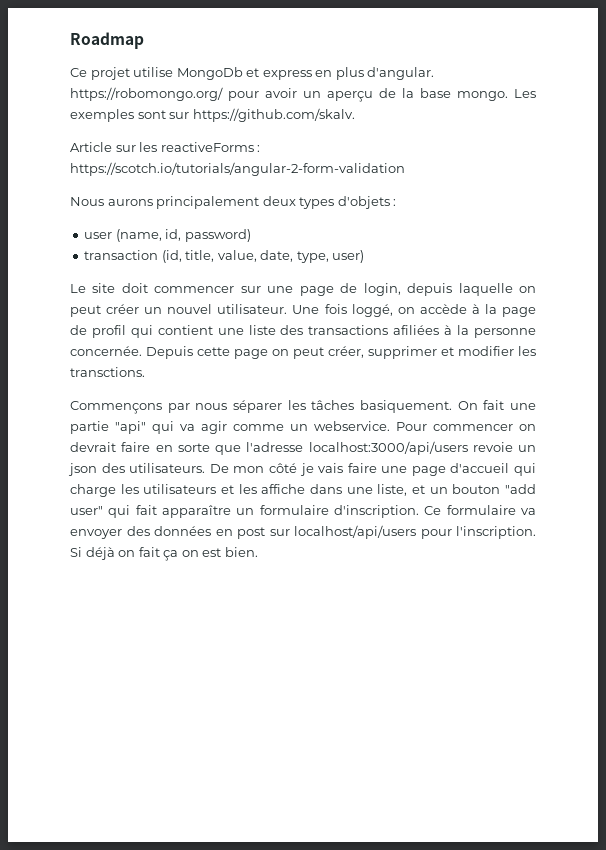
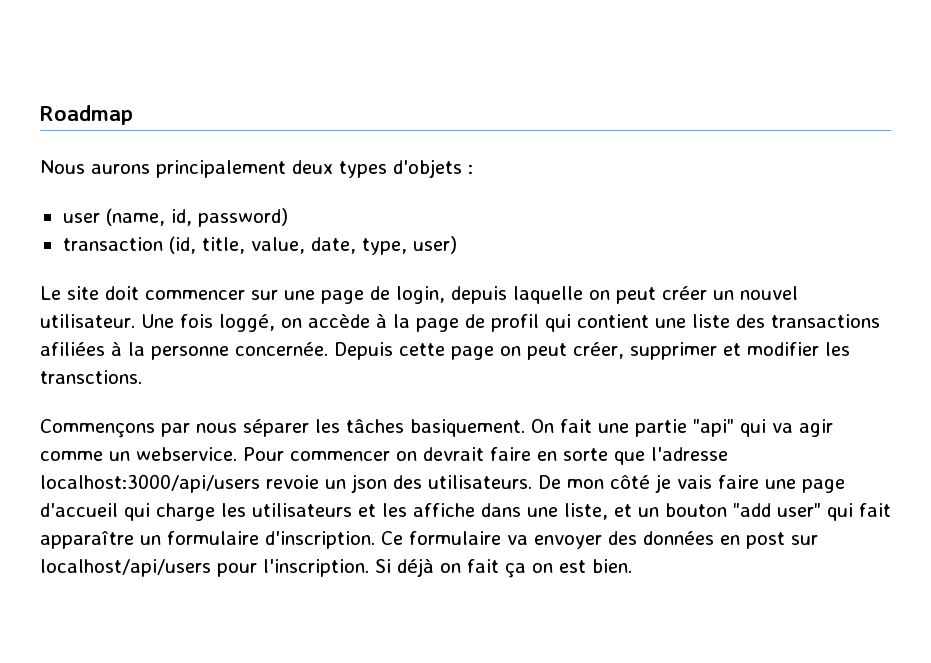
- Ce projet utilise MongoDb et express en plus d'angular. https://robomongo.org/ pour avoir un aperçu de la base mongo. Les exemples sont sur https://github.com/skalv.
- Article sur les reactiveForms : https://scotch.io/tutorials/angular-2-form-validation

